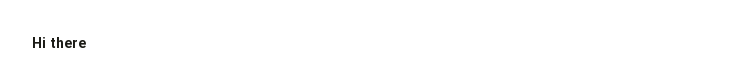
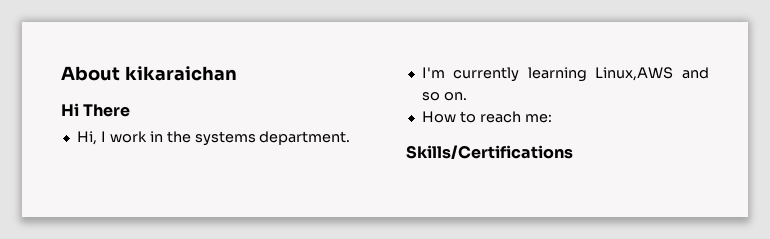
- Hi there
+ About kikaraichan
+ Hi There
+ Hi, I work in the systems department.
+ I'm currently learning Linux,AWS and so on.
+ How to reach me:
+ Skills/Certifications

